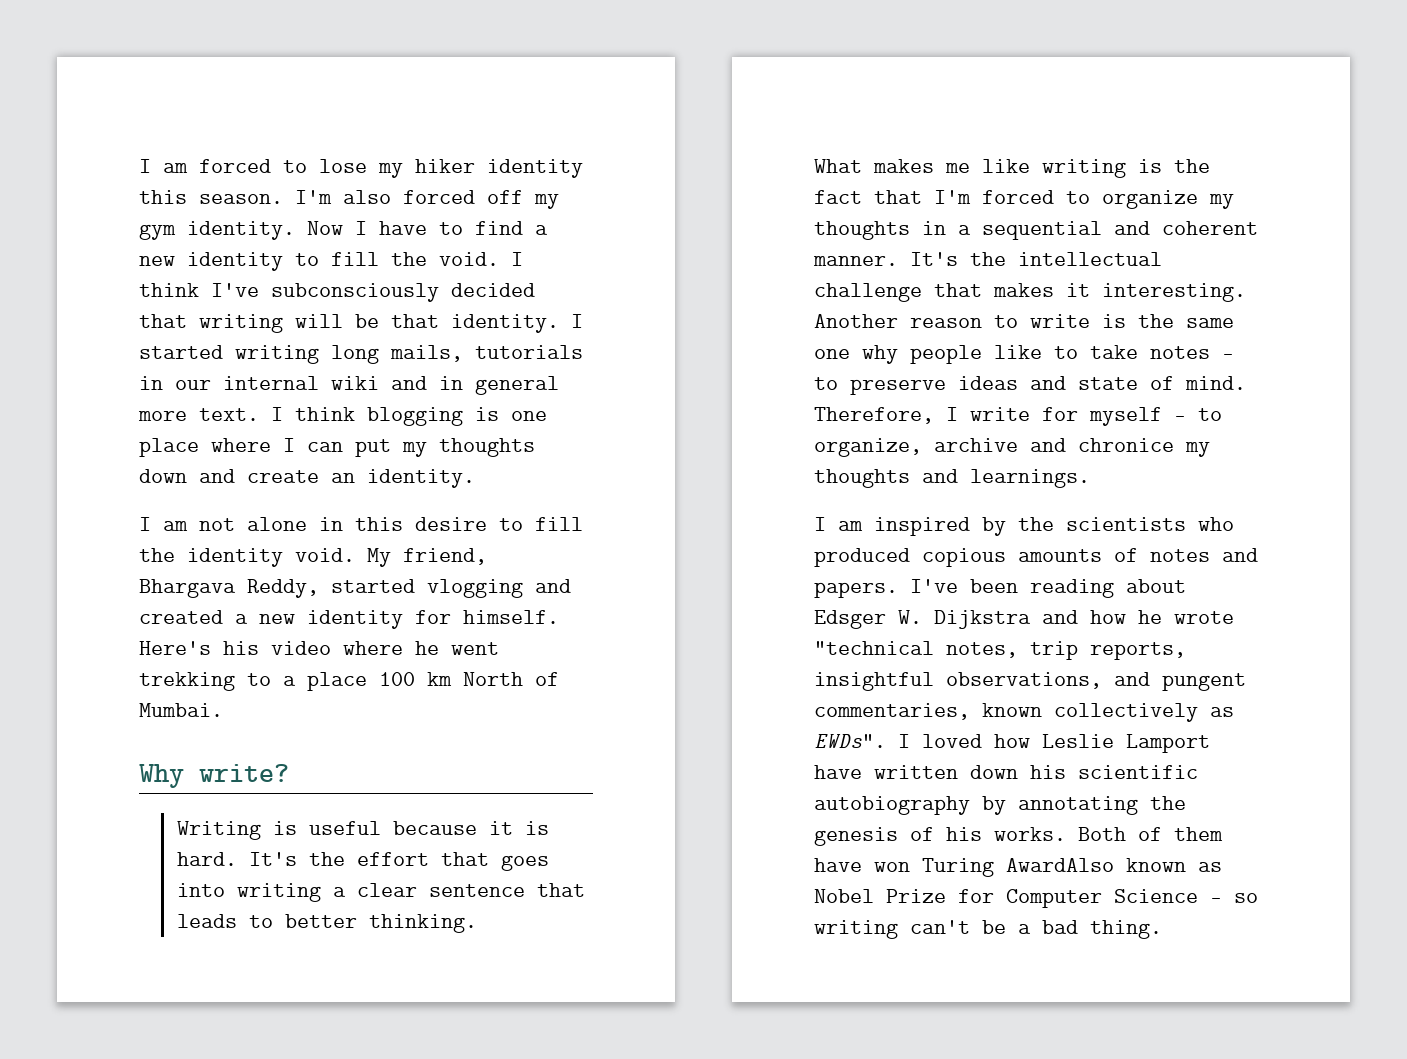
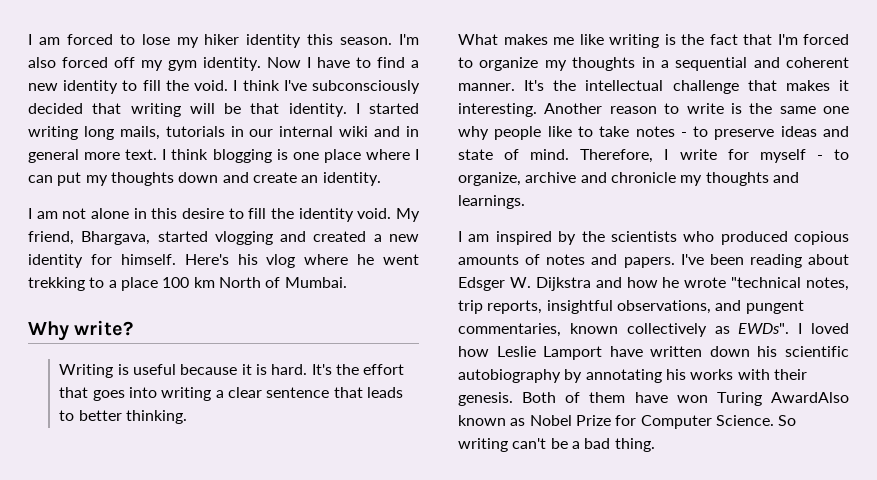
- My friend, Bhargava Reddy, started vlogging and created a new identity for himself.
+ My friend, Bhargava, started vlogging and created a new identity for himself.
- Here's his video where he went trekking to a place 100 km North of Mumbai.
+ Here's his vlog where he went trekking to a place 100 km North of Mumbai.
- Therefore, I write for myself - to organize, archive and chronice my thoughts and learnings.
+ Therefore, I write for myself - to organize, archive and chronicle my thoughts and learnings.
- I loved how Leslie Lamport have written down his scientific autobiography by annotating the genesis of his works.
+ I loved how Leslie Lamport have written down his scientific autobiography by annotating his works with their genesis.
- Both of them have won Turing AwardAlso known as Nobel Prize for Computer Science - so writing can't be a bad thing.
+ Both of them have won Turing AwardAlso known as Nobel Prize for Computer Science. So writing can't be a bad thing.

